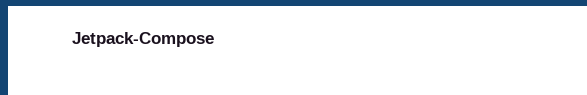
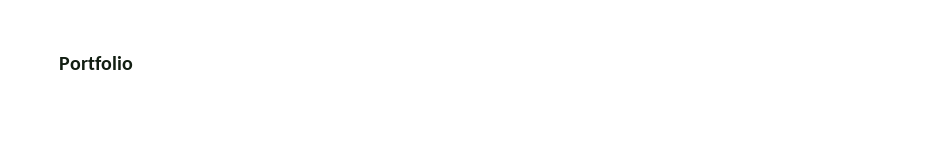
- Jetpack-Compose
+ Portfolio

